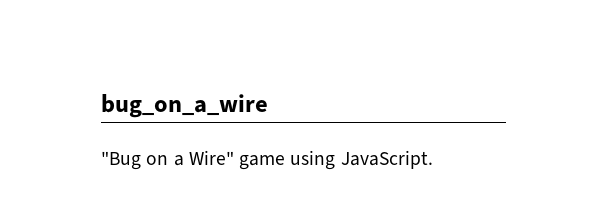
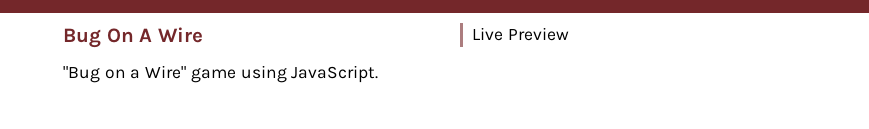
- bug_on_a_wire
+ Bug On A Wire
+ Live Preview

